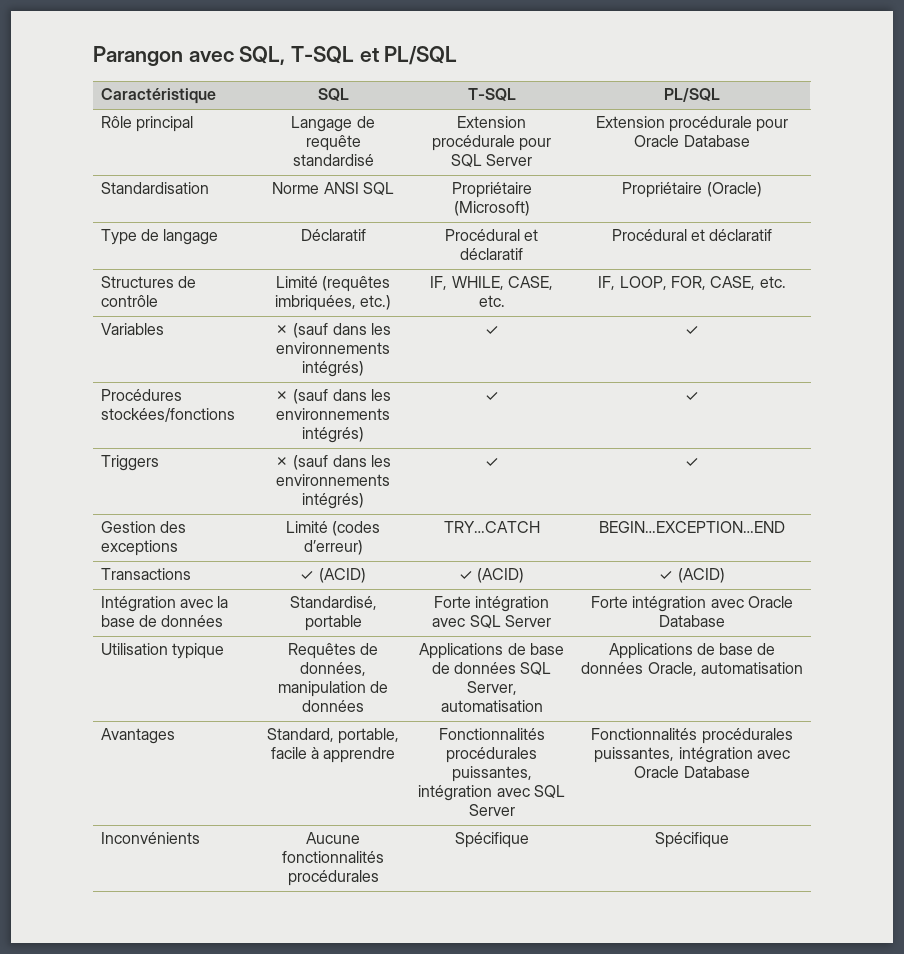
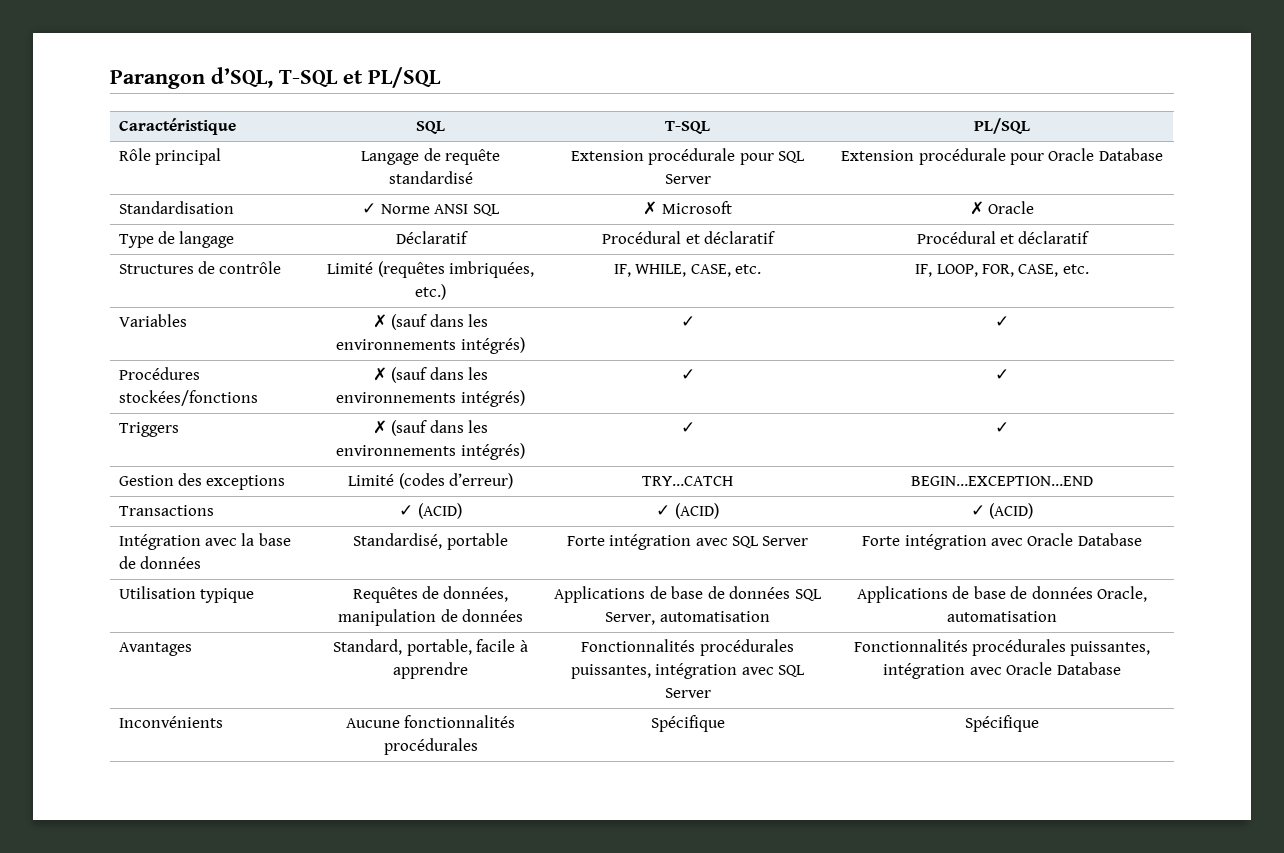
- Parangon avec SQL, T-SQL et PL/SQL
+ Parangon d’SQL, T-SQL et PL/SQL
- Standardisation | Norme ANSI SQL | Propriétaire (Microsoft) | Propriétaire (Oracle)
+ Standardisation | ✓ Norme ANSI SQL | ✗ Microsoft | ✗ Oracle

